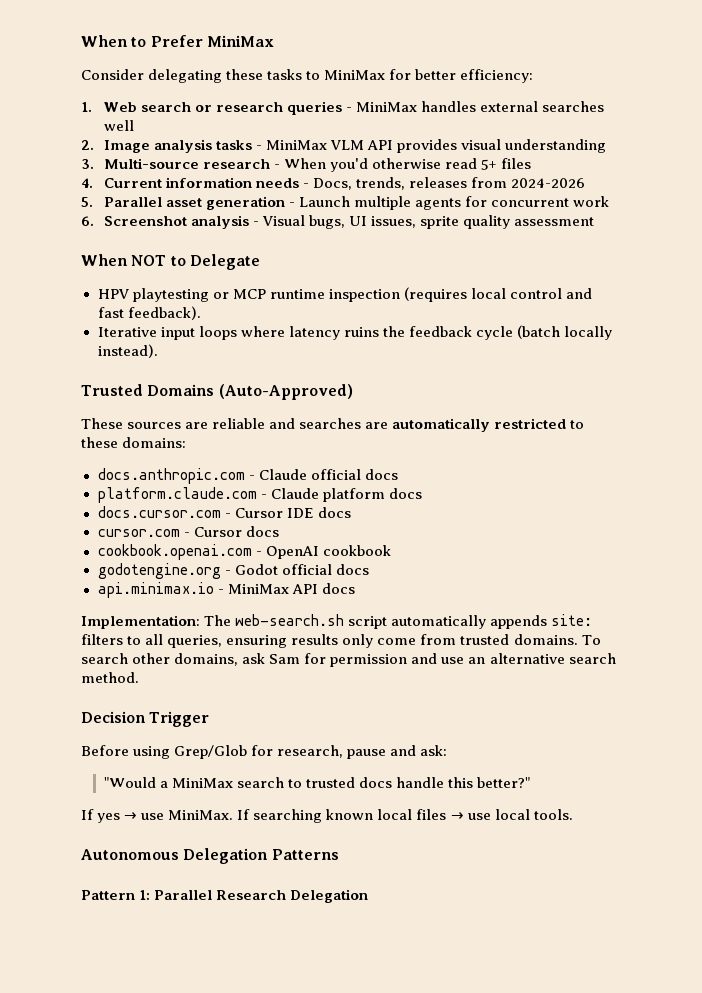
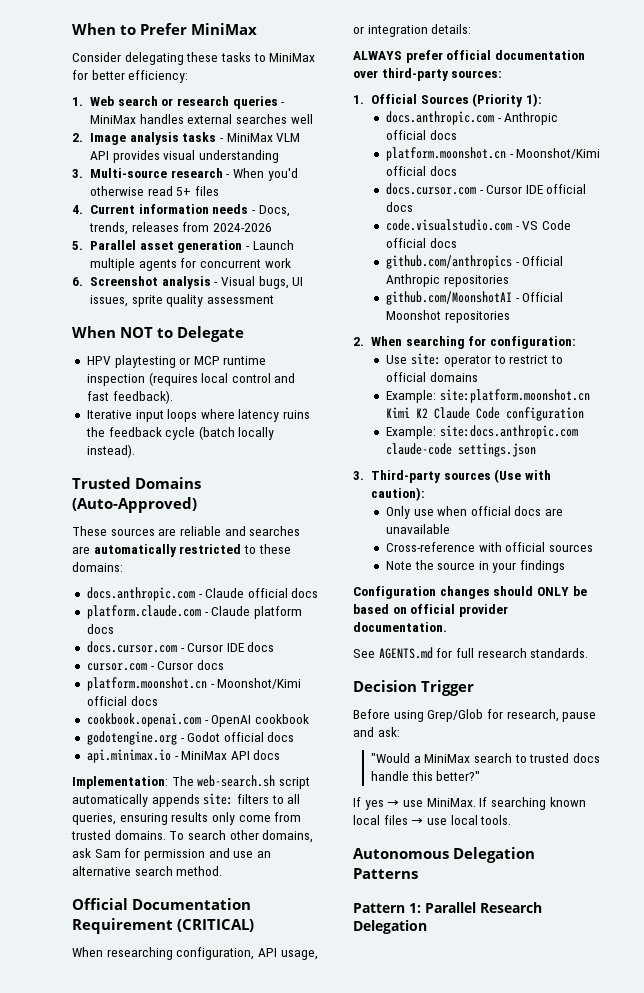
  cursor.com - Cursor docs
+ platform.moonshot.cn - Moonshot/Kimi official docs
+ Official Documentation Requirement (CRITICAL)
+ When researching configuration, API usage, or integration details:
+ ALWAYS prefer official documentation over third-party sources:
+ 1. Official Sources (Priority 1):
+ docs.anthropic.com - Anthropic official docs
+ platform.moonshot.cn - Moonshot/Kimi official docs
+ docs.cursor.com - Cursor IDE official docs
+ code.visualstudio.com - VS Code official docs
+ github.com/anthropics - Official Anthropic repositories
+ github.com/MoonshotAI - Official Moonshot repositories
+ 2. When searching for configuration:
+ Use site: operator to restrict to official domains
+ Example: site:platform.moonshot.cn Kimi K2 Claude Code configuration
+ Example: site:docs.anthropic.com claude-code settings.json
+ 3. Third-party sources (Use with caution):
+ Only use when official docs are unavailable
+ Cross-reference with official sources
+ Note the source in your findings
+ Configuration changes should ONLY be based on official provider documentation.
+ See AGENTS.md for full research standards.

